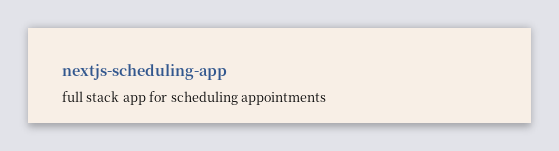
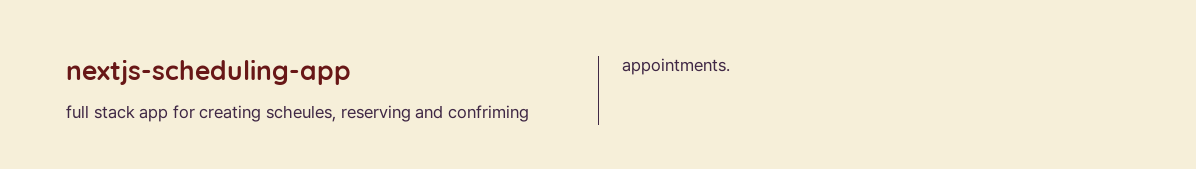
- full stack app for scheduling appointments
+ full stack app for creating scheules, reserving and confriming appointments.

